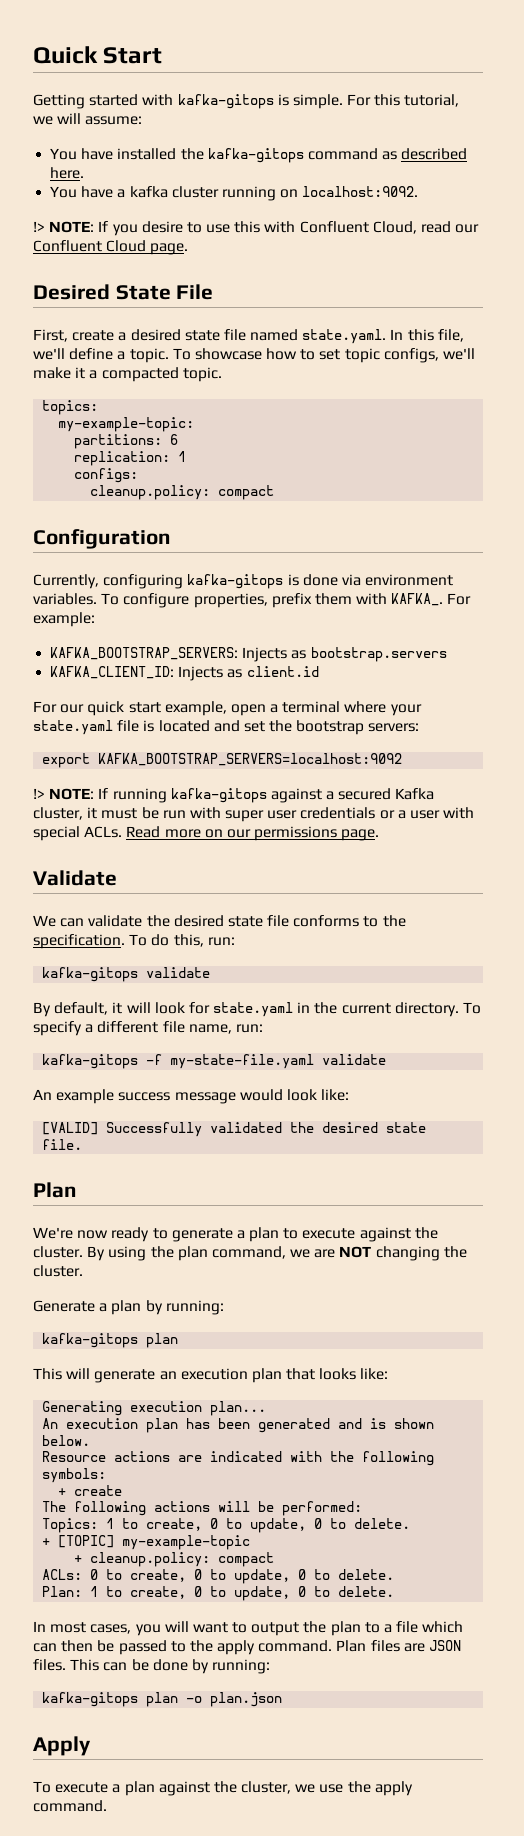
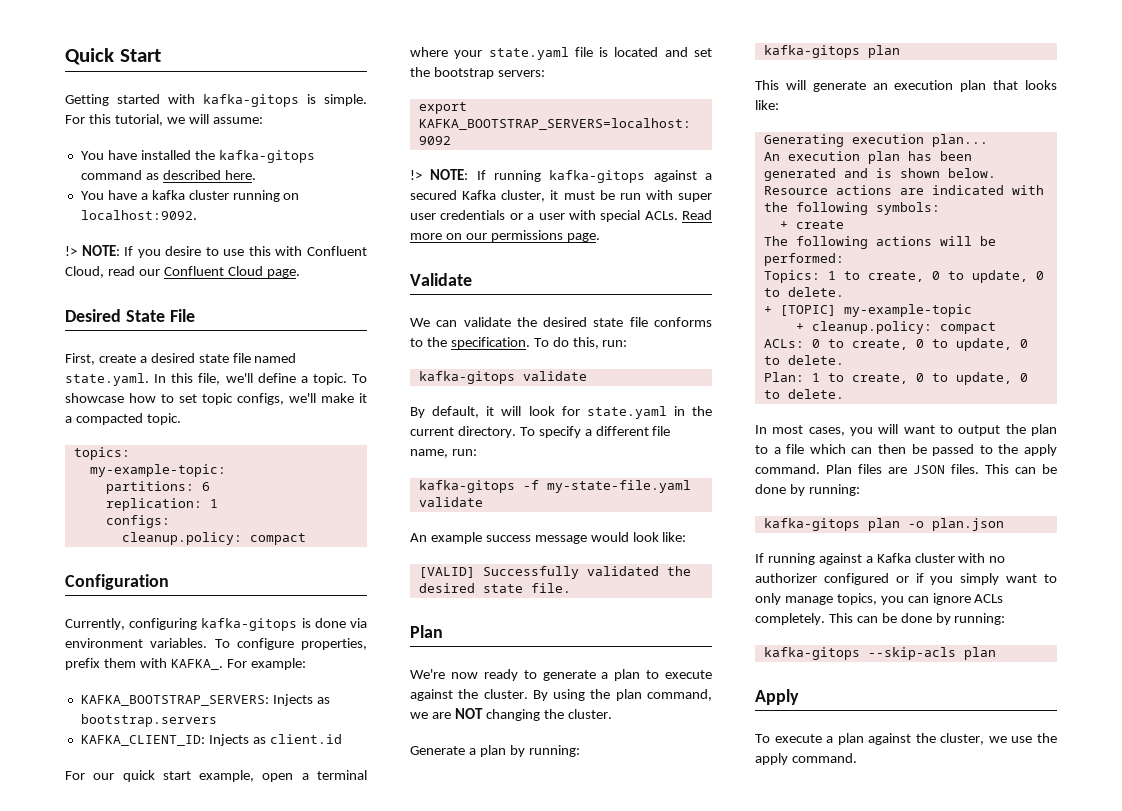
+ If running against a Kafka cluster with no authorizer configured or if you simply want to only manage topics, you can ignore ACLs completely. This can be done by running:
+ kafka-gitops --skip-acls plan

